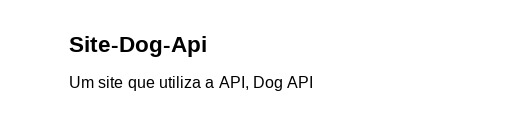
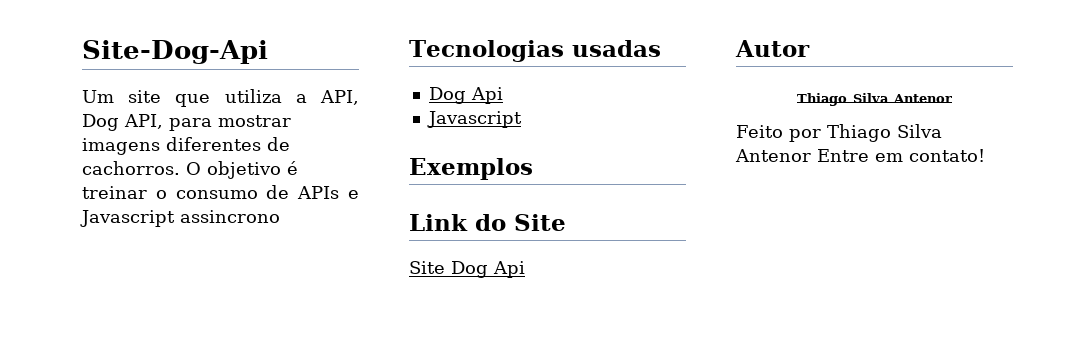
- Um site que utiliza a API, Dog API
+ Um site que utiliza a API, Dog API, para mostrar imagens diferentes de cachorros. O objetivo é treinar o consumo de APIs e Javascript assincrono
+ Tecnologias usadas
+ Dog Api
+ Javascript
+ Exemplos
+ Link do Site
+ Site Dog Api
+ Autor
+ Thiago Silva Antenor
+ Feito por Thiago Silva Antenor Entre em contato!

